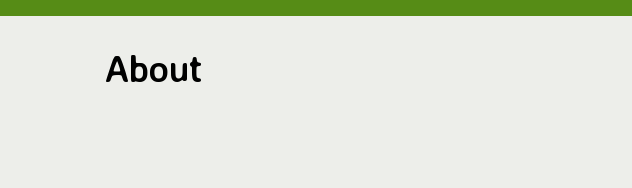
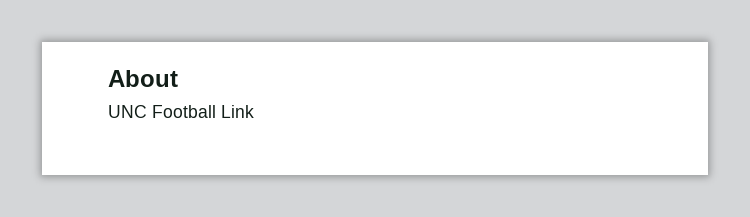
+ UNC Football Link

